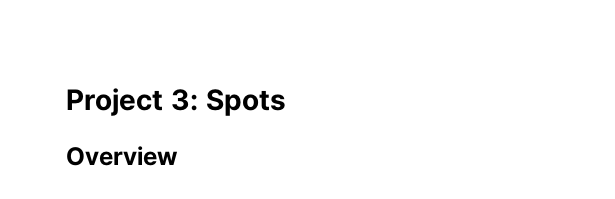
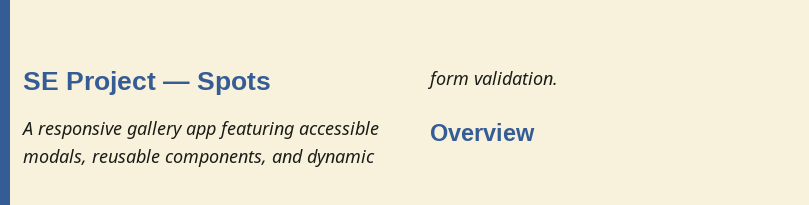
- Project 3: Spots
+ SE Project — Spots
+ A responsive gallery app featuring accessible modals, reusable components, and dynamic form validation.

